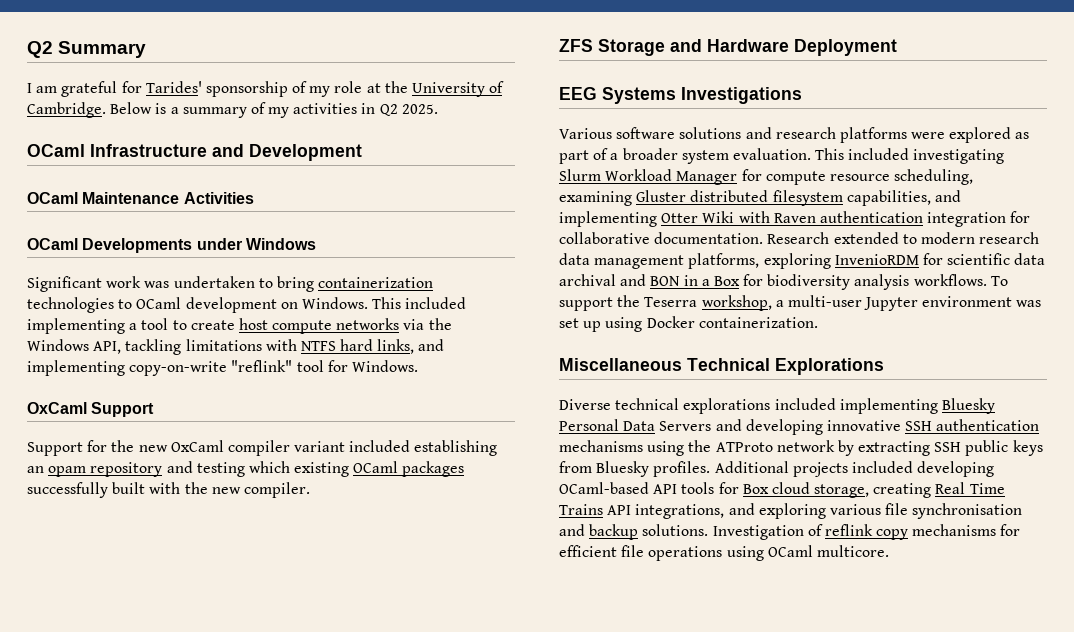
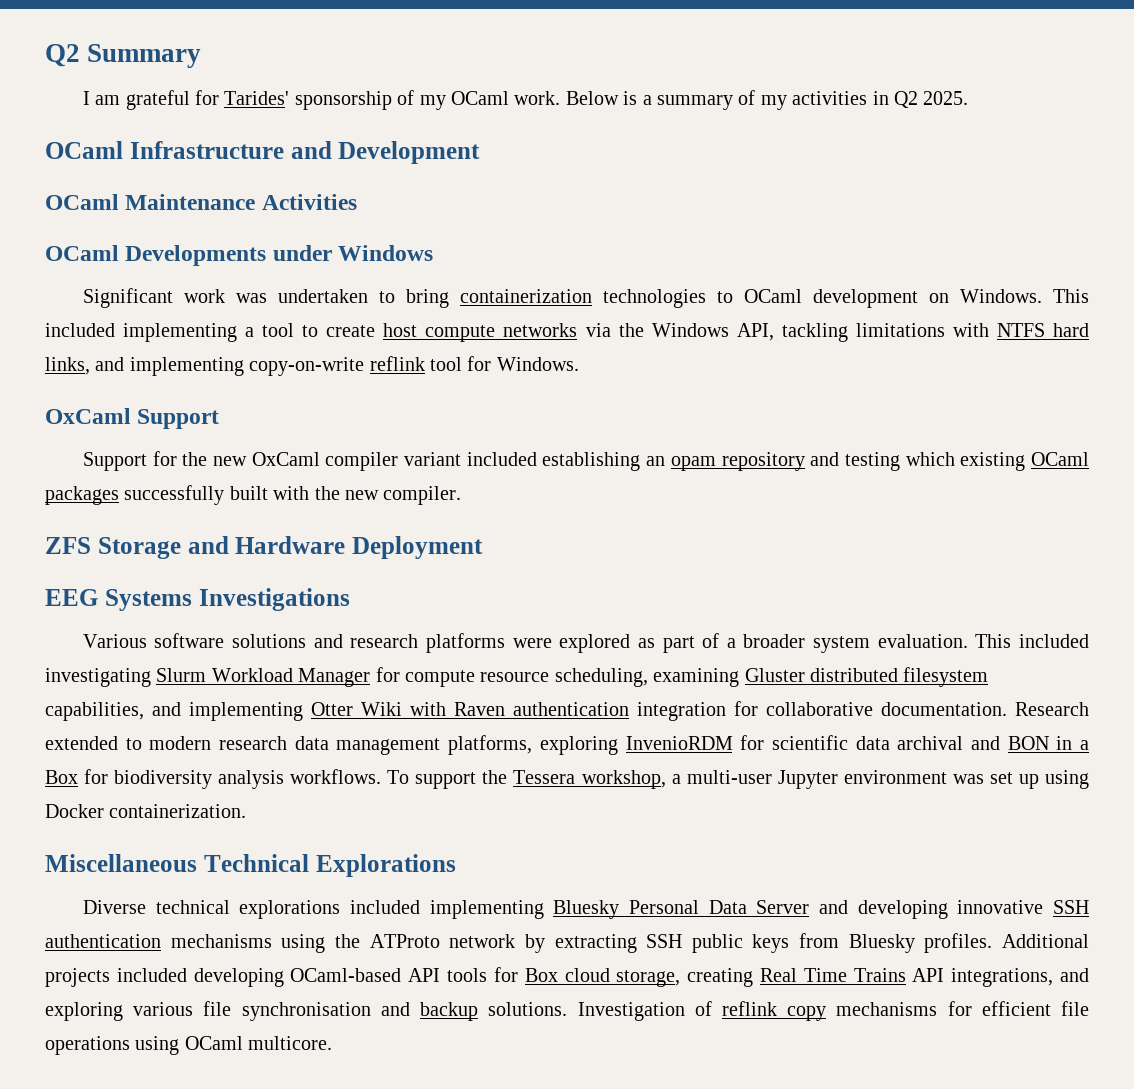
- I am grateful for Tarides' sponsorship of my role at the University of Cambridge.
+ I am grateful for Tarides' sponsorship of my OCaml work.
- This included implementing a tool to create host compute networks via the Windows API, tackling limitations with NTFS hard links, and implementing copy-on-write "reflink" tool for Windows.
+ This included implementing a tool to create host compute networks via the Windows API, tackling limitations with NTFS hard links, and implementing copy-on-write reflink tool for Windows.
- To support the Teserra workshop, a multi-user Jupyter environment was set up using Docker containerization.
+ To support the Tessera workshop, a multi-user Jupyter environment was set up using Docker containerization.
- Diverse technical explorations included implementing Bluesky Personal Data Servers and developing innovative SSH authentication mechanisms using the ATProto network by extracting SSH public keys from Bluesky profiles.
+ Diverse technical explorations included implementing Bluesky Personal Data Server and developing innovative SSH authentication mechanisms using the ATProto network by extracting SSH public keys from Bluesky profiles.

